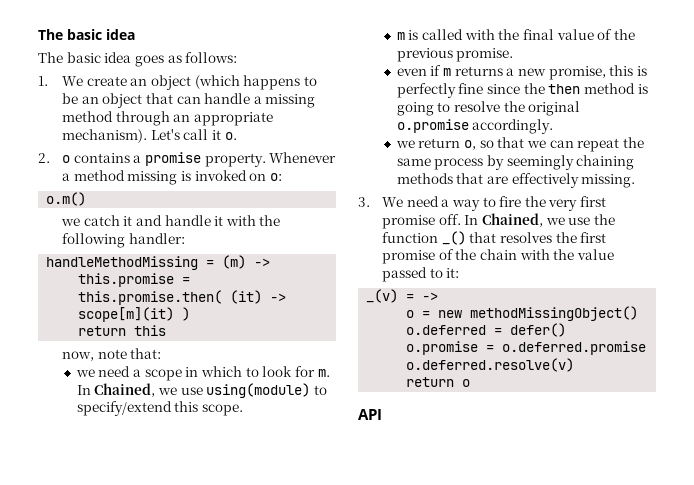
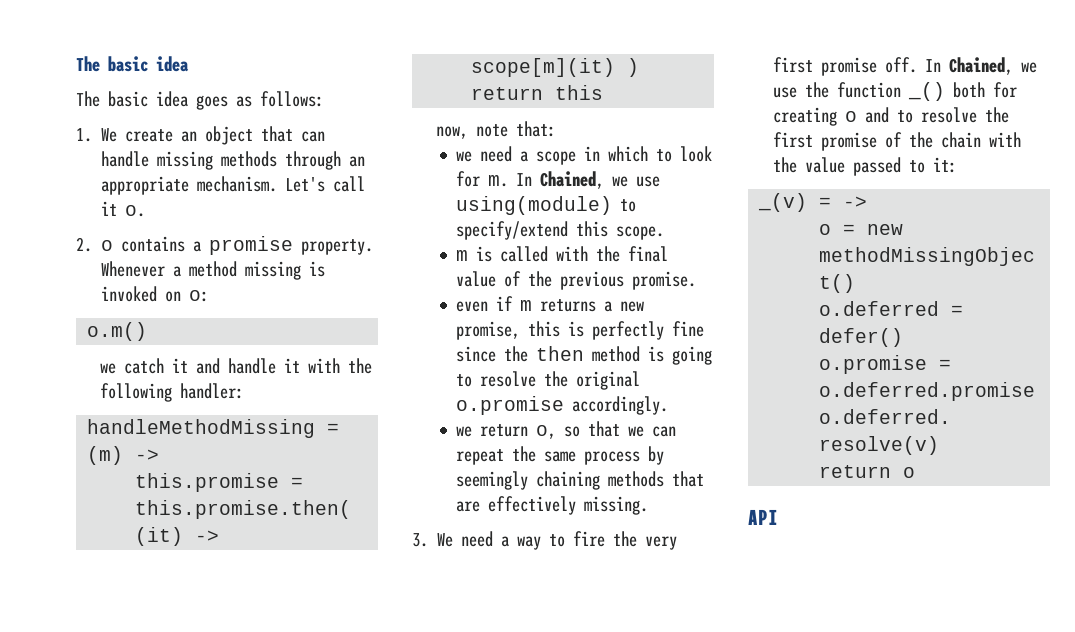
- 1. We create an object (which happens to be an object that can handle a missing method through an appropriate mechanism).
+ 1. We create an object that can handle missing methods through an appropriate mechanism.
- In Chained, we use the function _() that resolves the first promise of the chain with the value passed to it:
+ In Chained, we use the function _() both for creating o and to resolve the first promise of the chain with the value passed to it:

